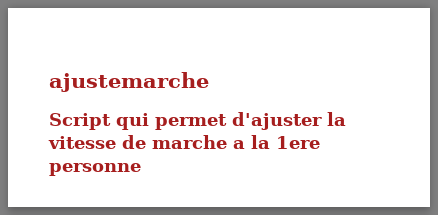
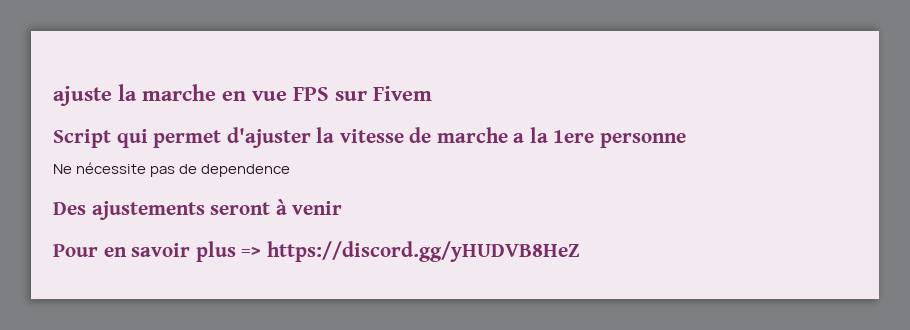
- ajustemarche
+ ajuste la marche en vue FPS sur Fivem
+ Ne nécessite pas de dependence
+ Des ajustements seront à venir
+ Pour en savoir plus => https://discord.gg/yHUDVB8HeZ

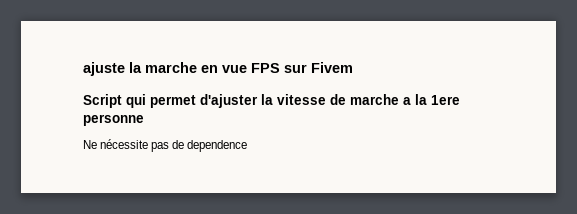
- Des ajustements seront à venir
- Pour en savoir plus => https://discord.gg/yHUDVB8HeZ

